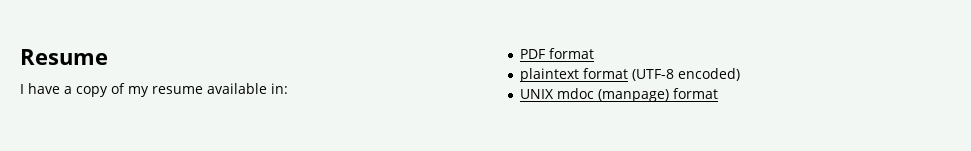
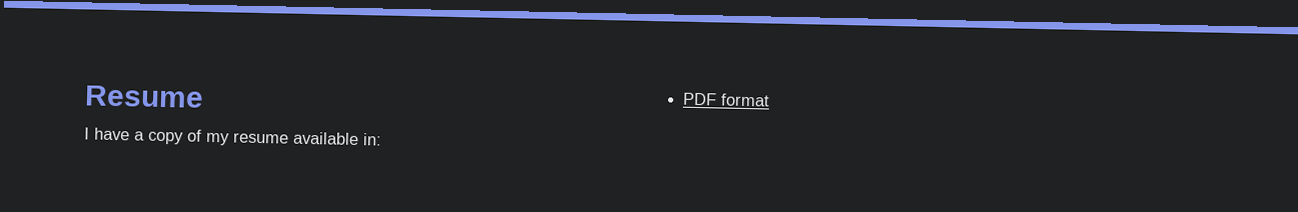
- plaintext format (UTF-8 encoded)
- UNIX mdoc (manpage) format

